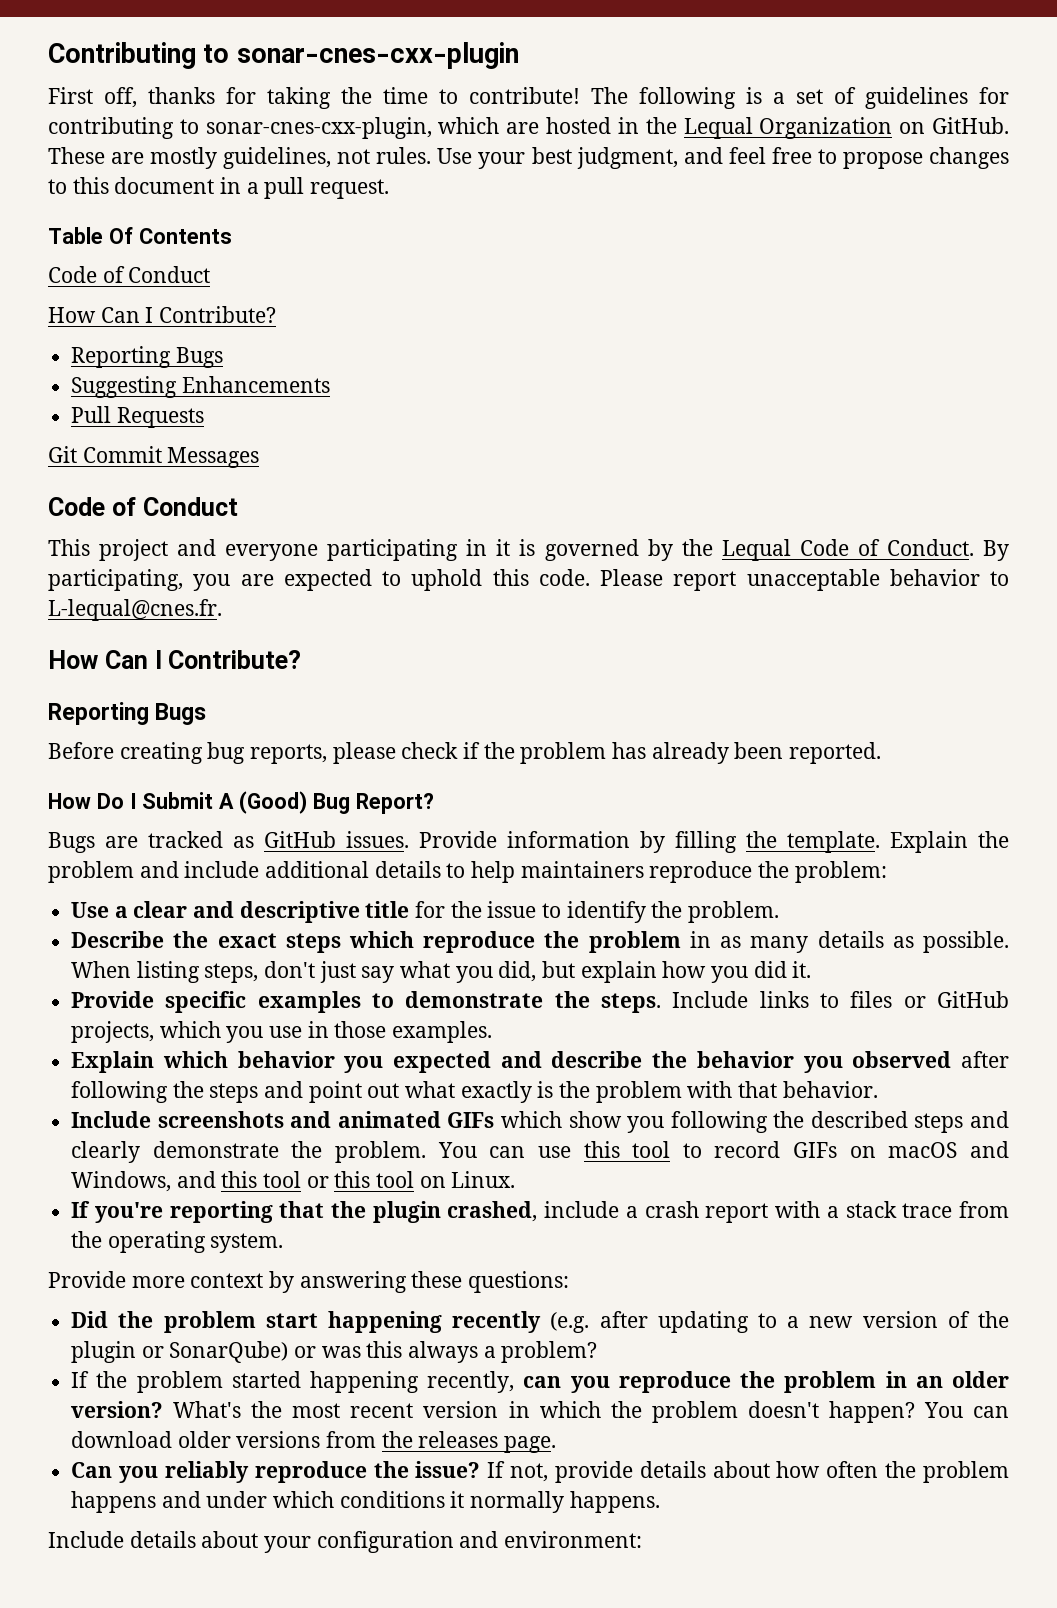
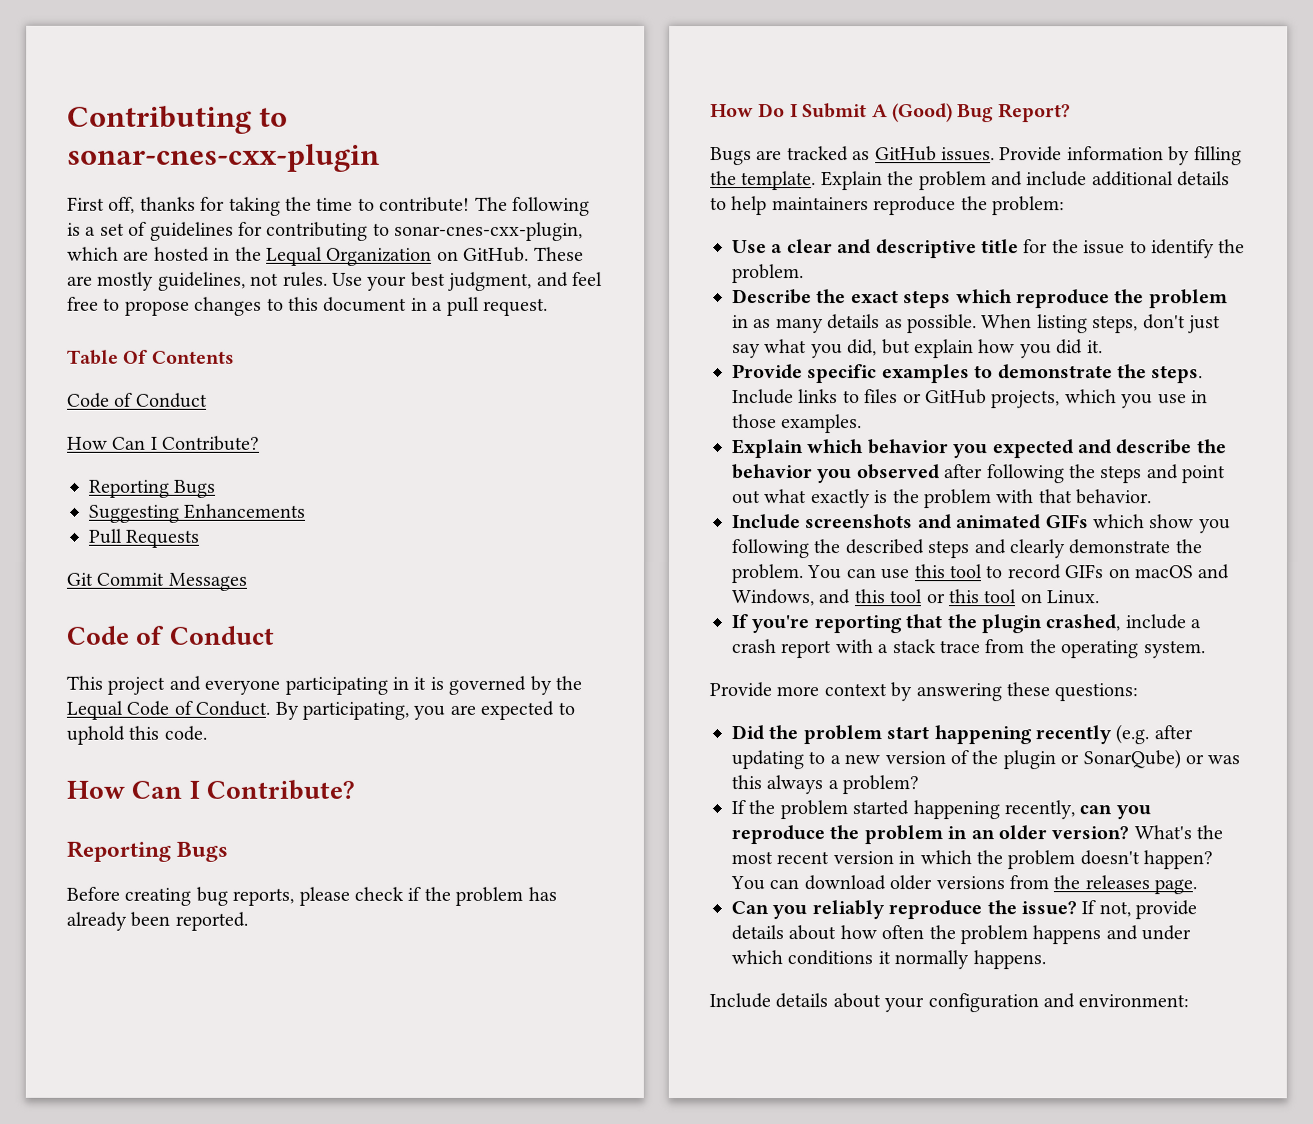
- Please report unacceptable behavior to L-lequal@cnes.fr.

